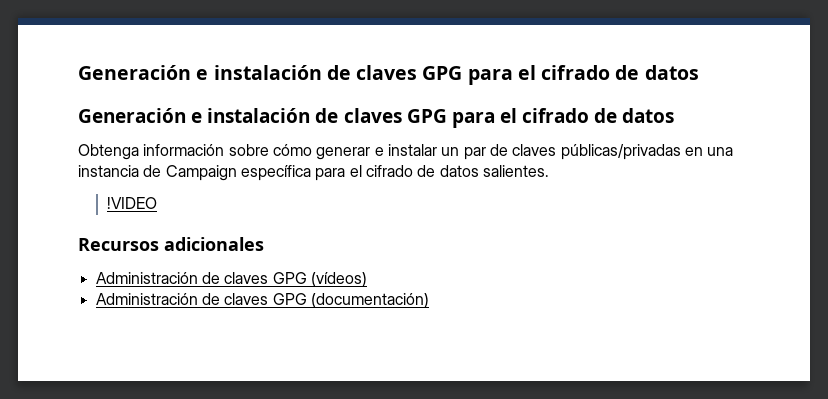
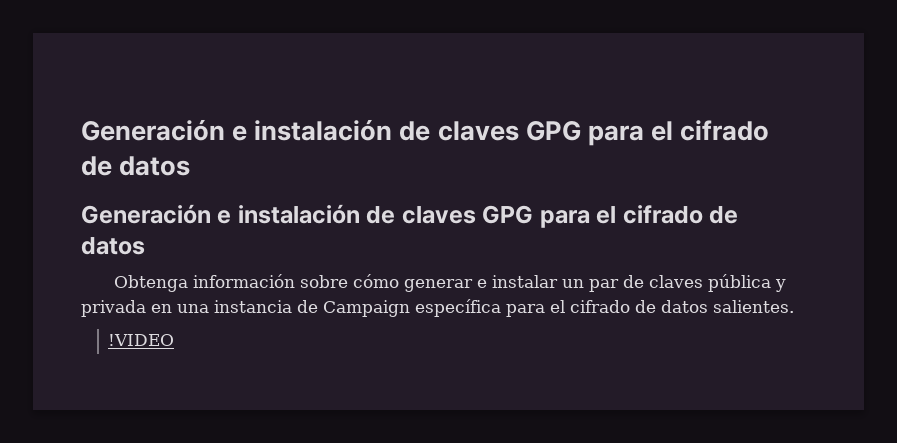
- Obtenga información sobre cómo generar e instalar un par de claves públicas/privadas en una instancia de Campaign específica para el cifrado de datos salientes.
+ Obtenga información sobre cómo generar e instalar un par de claves pública y privada en una instancia de Campaign específica para el cifrado de datos salientes.
- Recursos adicionales
- Administración de claves GPG (vídeos)
- Administración de claves GPG (documentación)

